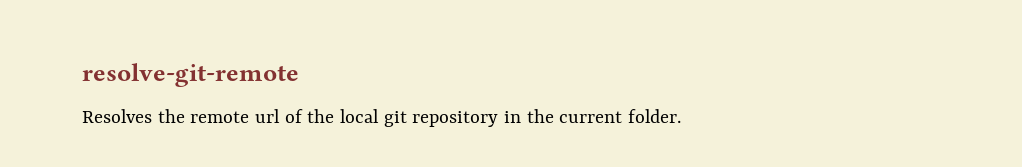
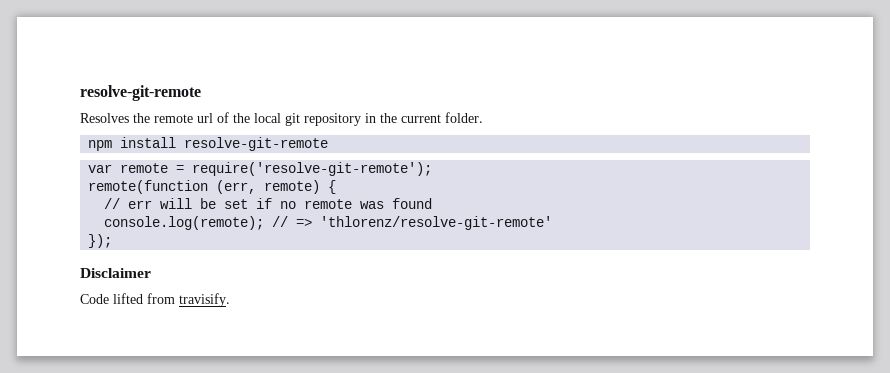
+ npm install resolve-git-remote
+ var remote = require('resolve-git-remote');
+ remote(function (err, remote) {
+ // err will be set if no remote was found
+ console.log(remote); // => 'thlorenz/resolve-git-remote'
+ });
+ Disclaimer
+ Code lifted from travisify.

